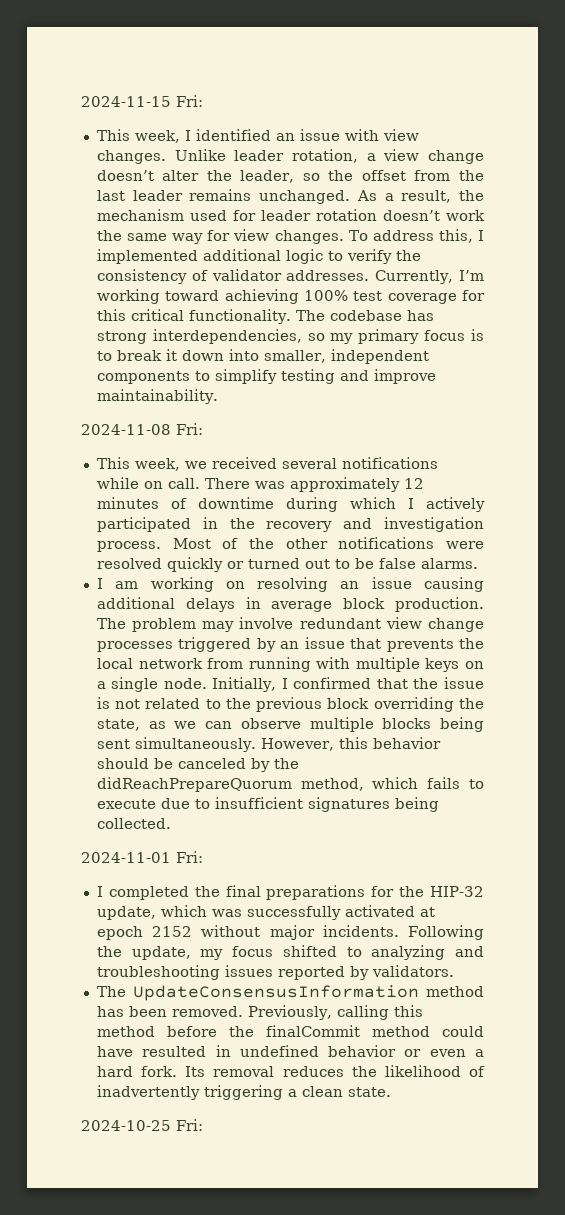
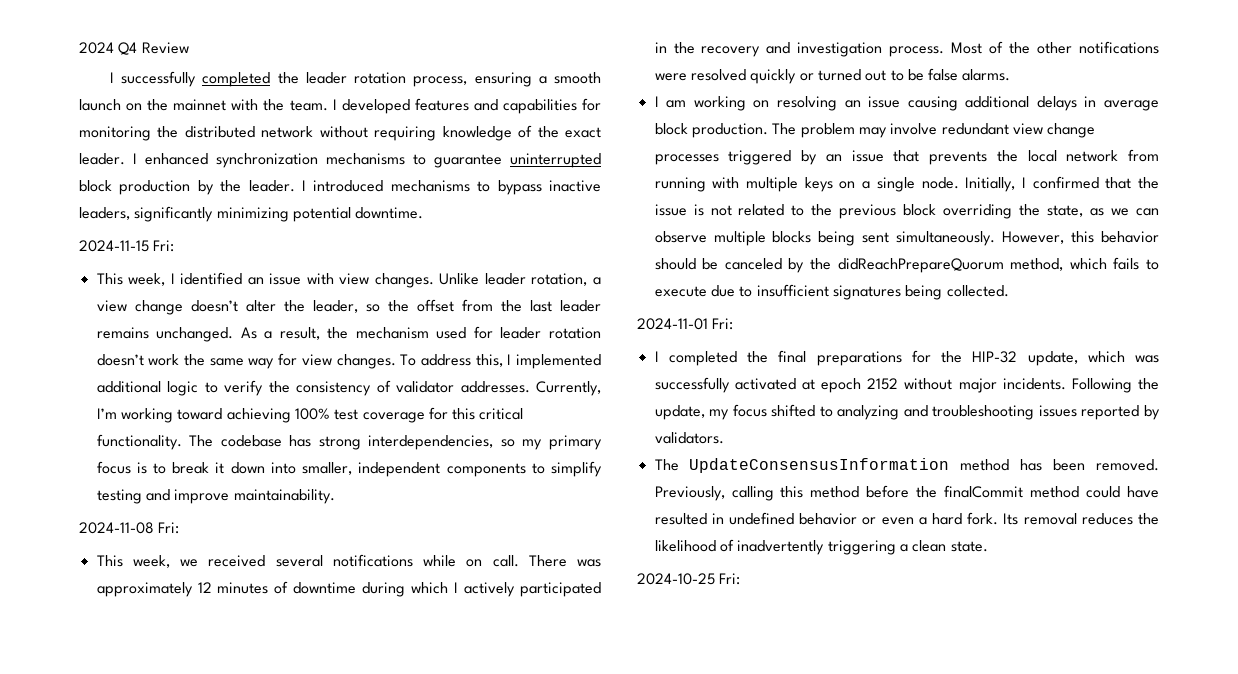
+ 2024 Q4 Review
+ I successfully completed the leader rotation process, ensuring a smooth launch on the mainnet with the team. I developed features and capabilities for monitoring the distributed network without requiring knowledge of the exact leader. I enhanced synchronization mechanisms to guarantee uninterrupted block production by the leader. I introduced mechanisms to bypass inactive leaders, significantly minimizing potential downtime.

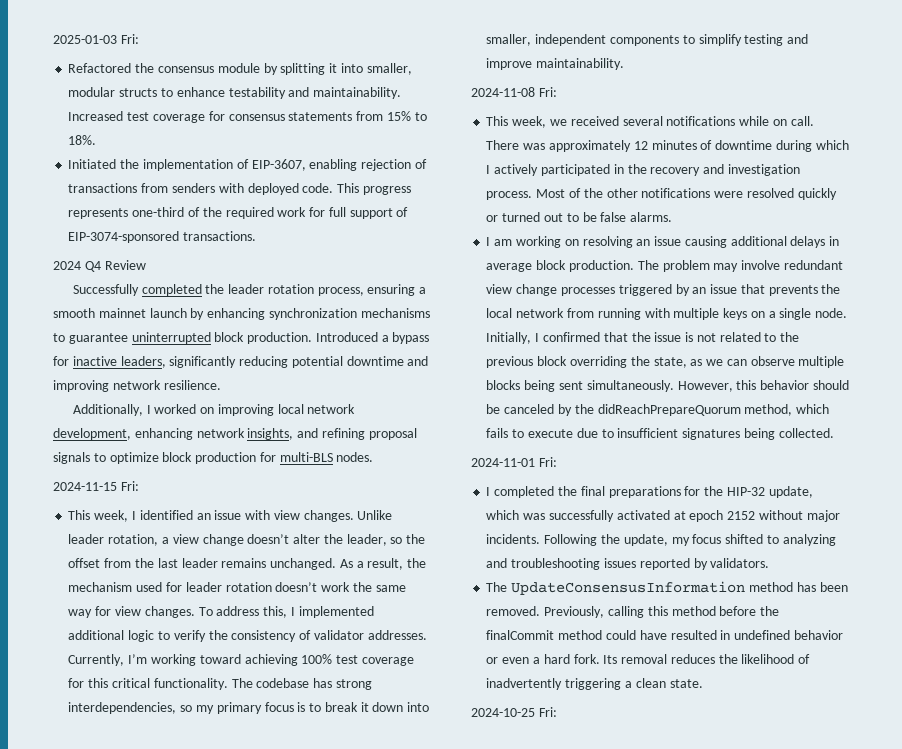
+ 2025-01-03 Fri:
+ Refactored the consensus module by splitting it into smaller, modular structs to enhance testability and maintainability. Increased test coverage for consensus statements from 15% to 18%.
+ Initiated the implementation of EIP-3607, enabling rejection of transactions from senders with deployed code. This progress represents one-third of the required work for full support of EIP-3074-sponsored transactions.
- I successfully completed the leader rotation process, ensuring a smooth launch on the mainnet with the team. I developed features and capabilities for monitoring the distributed network without requiring knowledge of the exact leader. I enhanced synchronization mechanisms to guarantee uninterrupted block production by the leader. I introduced mechanisms to bypass inactive leaders, significantly minimizing potential downtime.
+ Successfully completed the leader rotation process, ensuring a smooth mainnet launch by enhancing synchronization mechanisms to guarantee uninterrupted block production. Introduced a bypass for inactive leaders, significantly reducing potential downtime and improving network resilience.
+ Additionally, I worked on improving local network development, enhancing network insights, and refining proposal signals to optimize block production for multi-BLS nodes.

